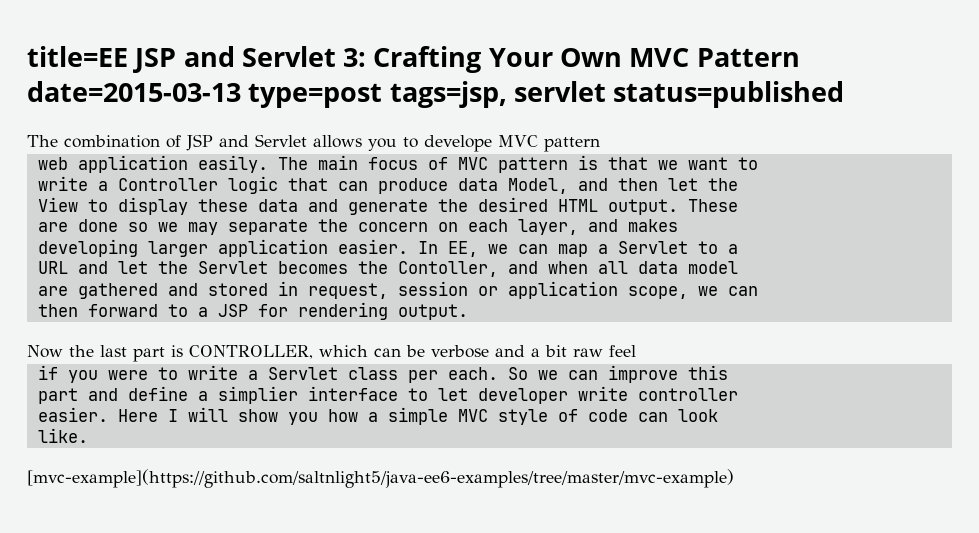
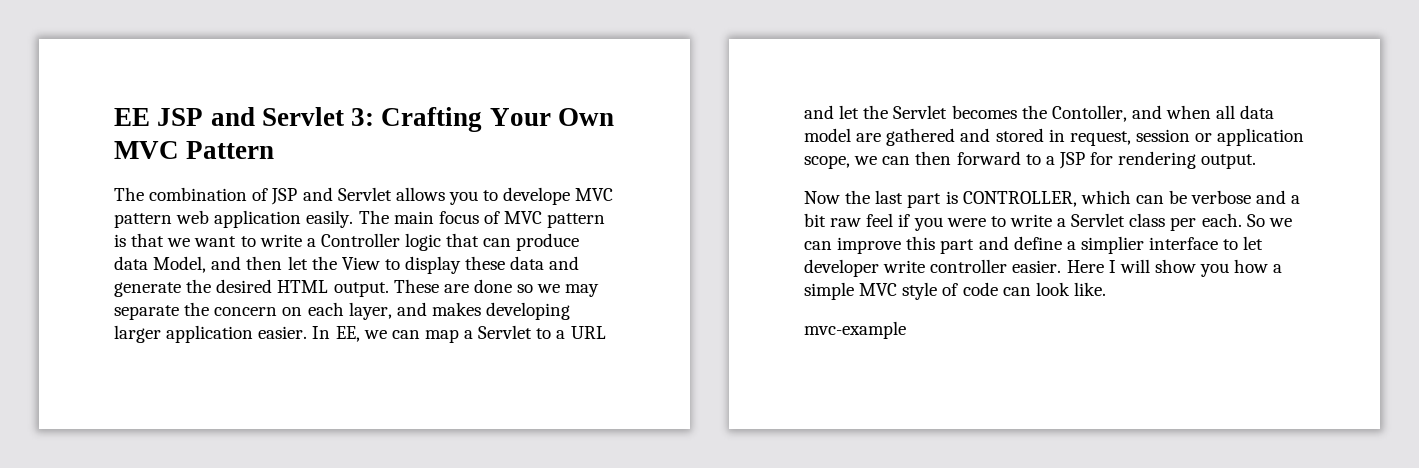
- title=EE JSP and Servlet 3: Crafting Your Own MVC Pattern date=2015-03-13 type=post tags=jsp, servlet status=published
+ EE JSP and Servlet 3: Crafting Your Own MVC Pattern
- The combination of JSP and Servlet allows you to develope MVC pattern
- web application easily.
+ The combination of JSP and Servlet allows you to develope MVC pattern web application easily.
- The main focus of MVC pattern is that we want to
- write a Controller logic that can produce data Model, and then let the
- View to display these data and generate the desired HTML output.
+ The main focus of MVC pattern is that we want to write a Controller logic that can produce data Model, and then let the View to display these data and generate the desired HTML output.
- These
- are done so we may separate the concern on each layer, and makes
- developing larger application easier.
+ These are done so we may separate the concern on each layer, and makes developing larger application easier.
- In EE, we can map a Servlet to a
- URL and let the Servlet becomes the Contoller, and when all data model
- are gathered and stored in request, session or application scope, we can
- then forward to a JSP for rendering output.
+ In EE, we can map a Servlet to a URL and let the Servlet becomes the Contoller, and when all data model are gathered and stored in request, session or application scope, we can then forward to a JSP for rendering output.
- Now the last part is CONTROLLER, which can be verbose and a bit raw feel
- if you were to write a Servlet class per each.
+ Now the last part is CONTROLLER, which can be verbose and a bit raw feel if you were to write a Servlet class per each.
- So we can improve this
- part and define a simplier interface to let developer write controller
- easier.
+ So we can improve this part and define a simplier interface to let developer write controller easier.
- Here I will show you how a simple MVC style of code can look
- like.
+ Here I will show you how a simple MVC style of code can look like.
- [mvc-example](https://github.com/saltnlight5/java-ee6-examples/tree/master/mvc-example)
+ mvc-example

